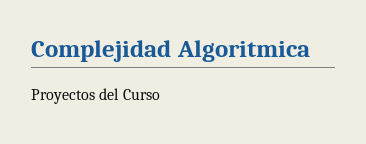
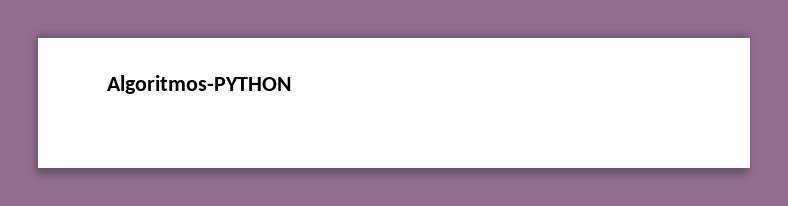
- Complejidad Algoritmica
- Proyectos del Curso
+ Algoritmos-PYTHON

